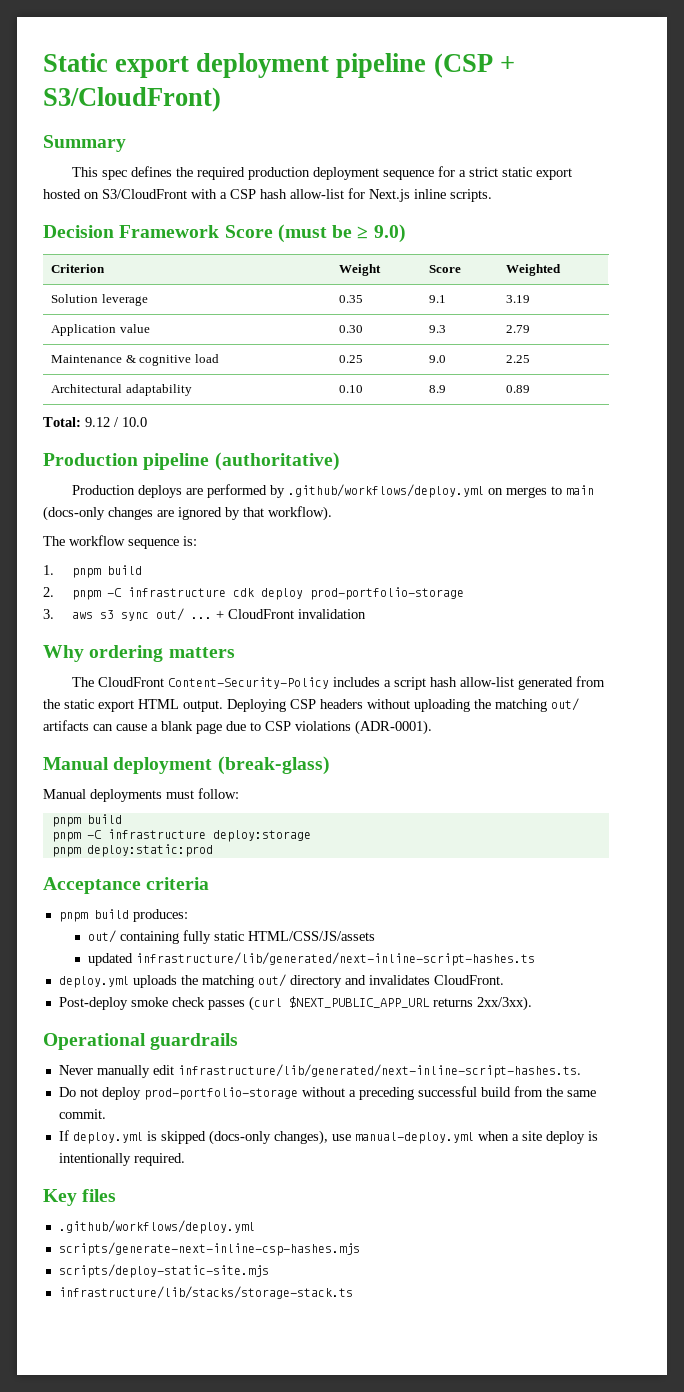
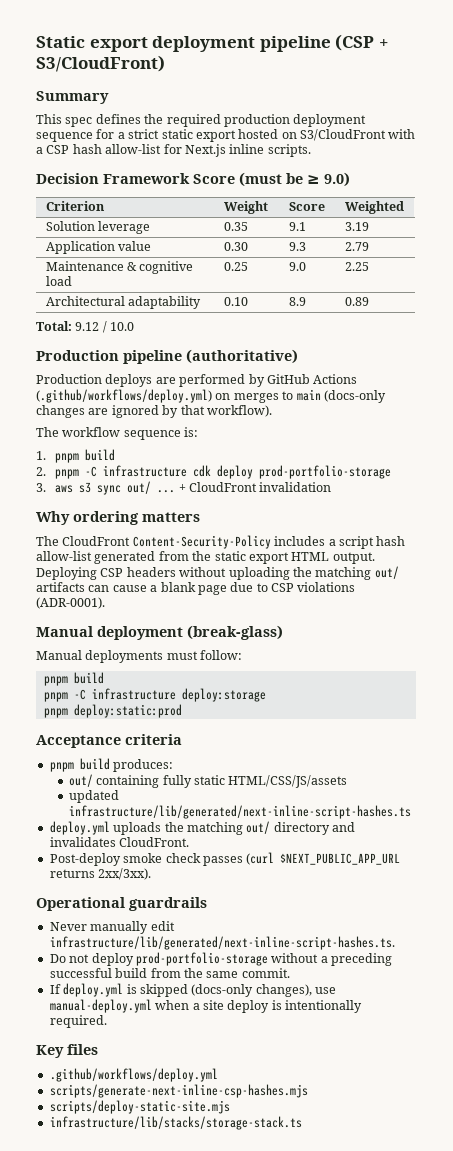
- Production deploys are performed by .github/workflows/deploy.yml on merges to main (docs-only changes are ignored by that workflow).
+ Production deploys are performed by GitHub Actions (.github/workflows/deploy.yml) on merges to main (docs-only changes are ignored by that workflow).

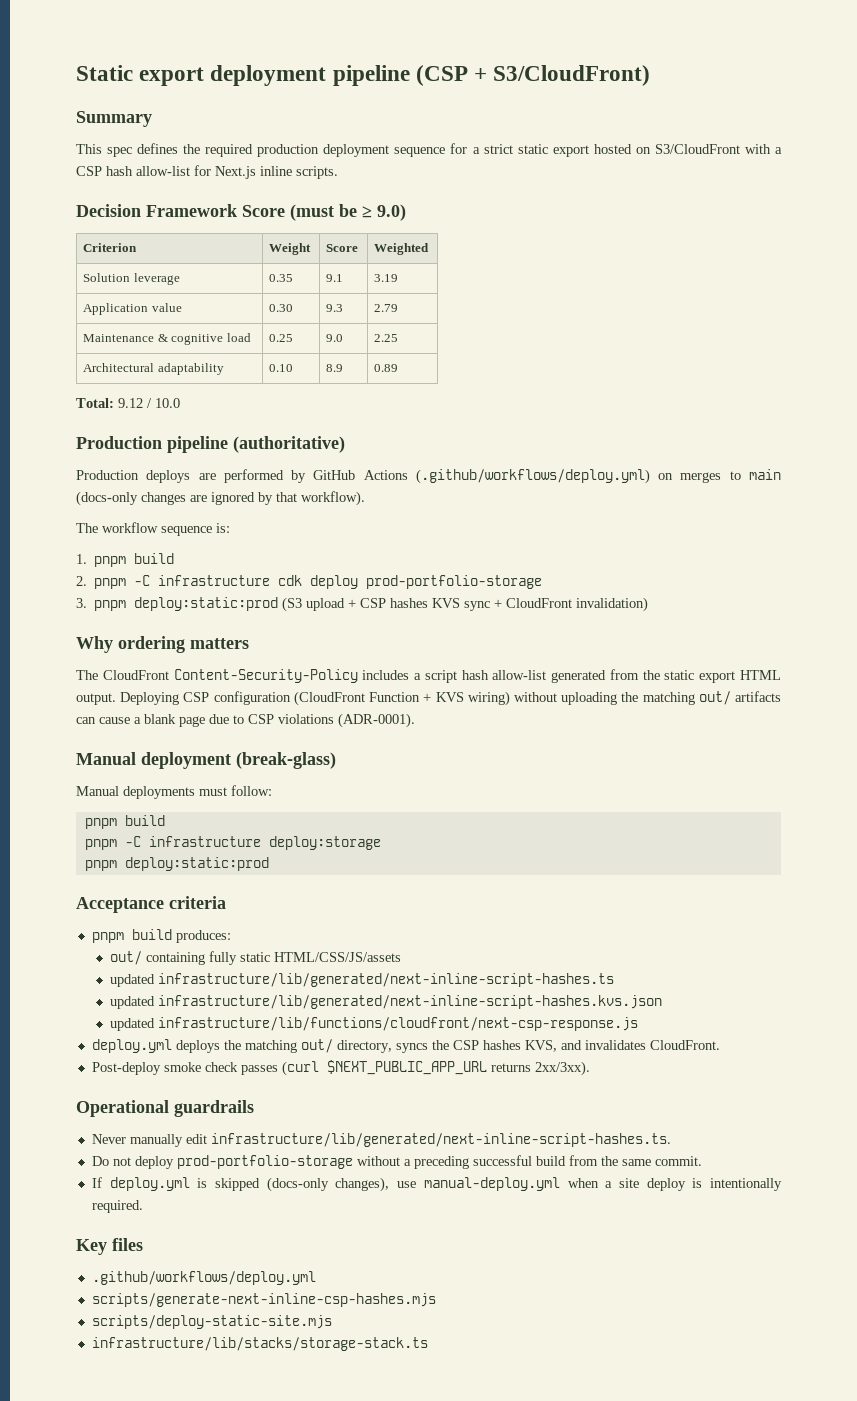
- 3. aws s3 sync out/ ... + CloudFront invalidation
+ 3. pnpm deploy:static:prod (S3 upload + CSP hashes KVS sync + CloudFront invalidation)
- Deploying CSP headers without uploading the matching out/ artifacts can cause a blank page due to CSP violations (ADR-0001).
+ Deploying CSP configuration (CloudFront Function + KVS wiring) without uploading the matching out/ artifacts can cause a blank page due to CSP violations (ADR-0001).
- deploy.yml uploads the matching out/ directory and invalidates CloudFront.
+ updated infrastructure/lib/generated/next-inline-script-hashes.kvs.json
+ updated infrastructure/lib/functions/cloudfront/next-csp-response.js
+ deploy.yml deploys the matching out/ directory, syncs the CSP hashes KVS, and invalidates CloudFront.

